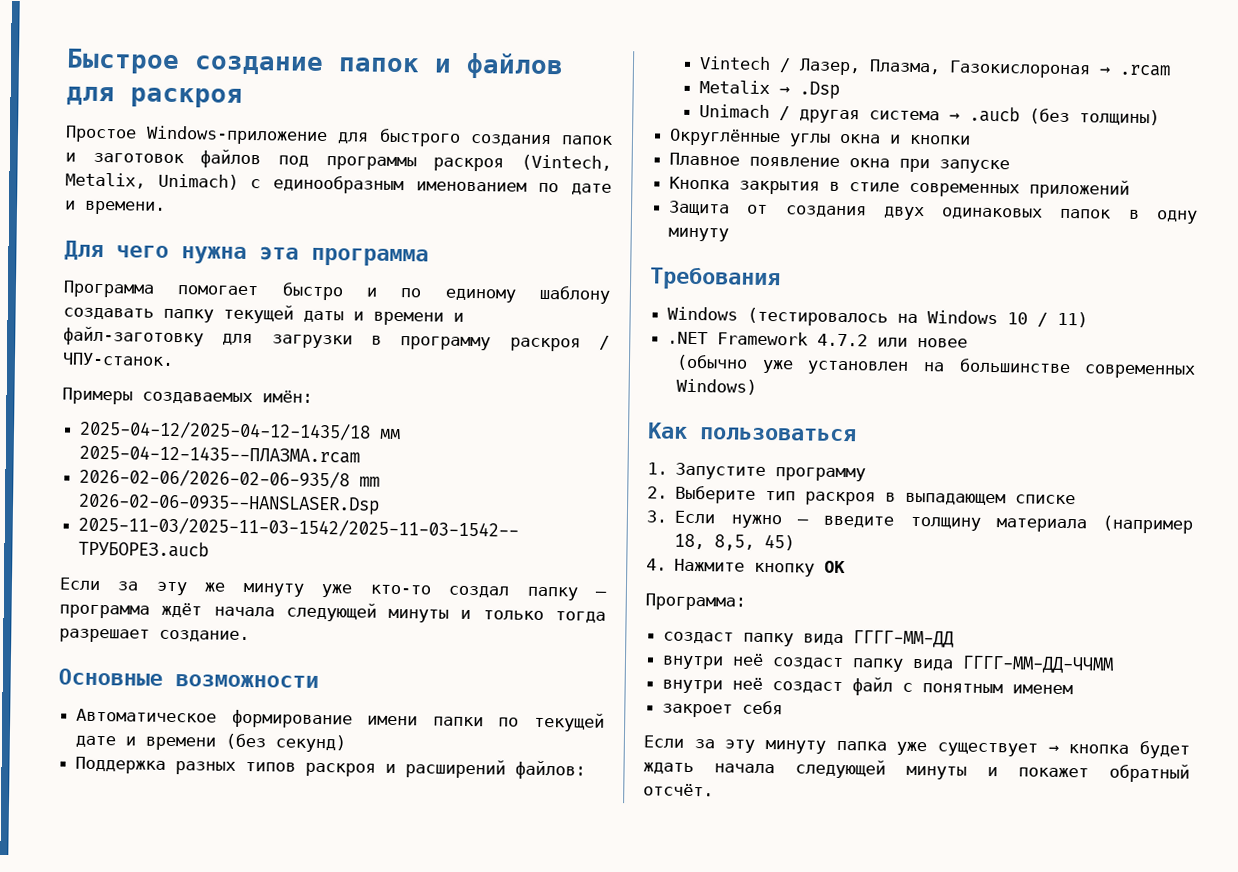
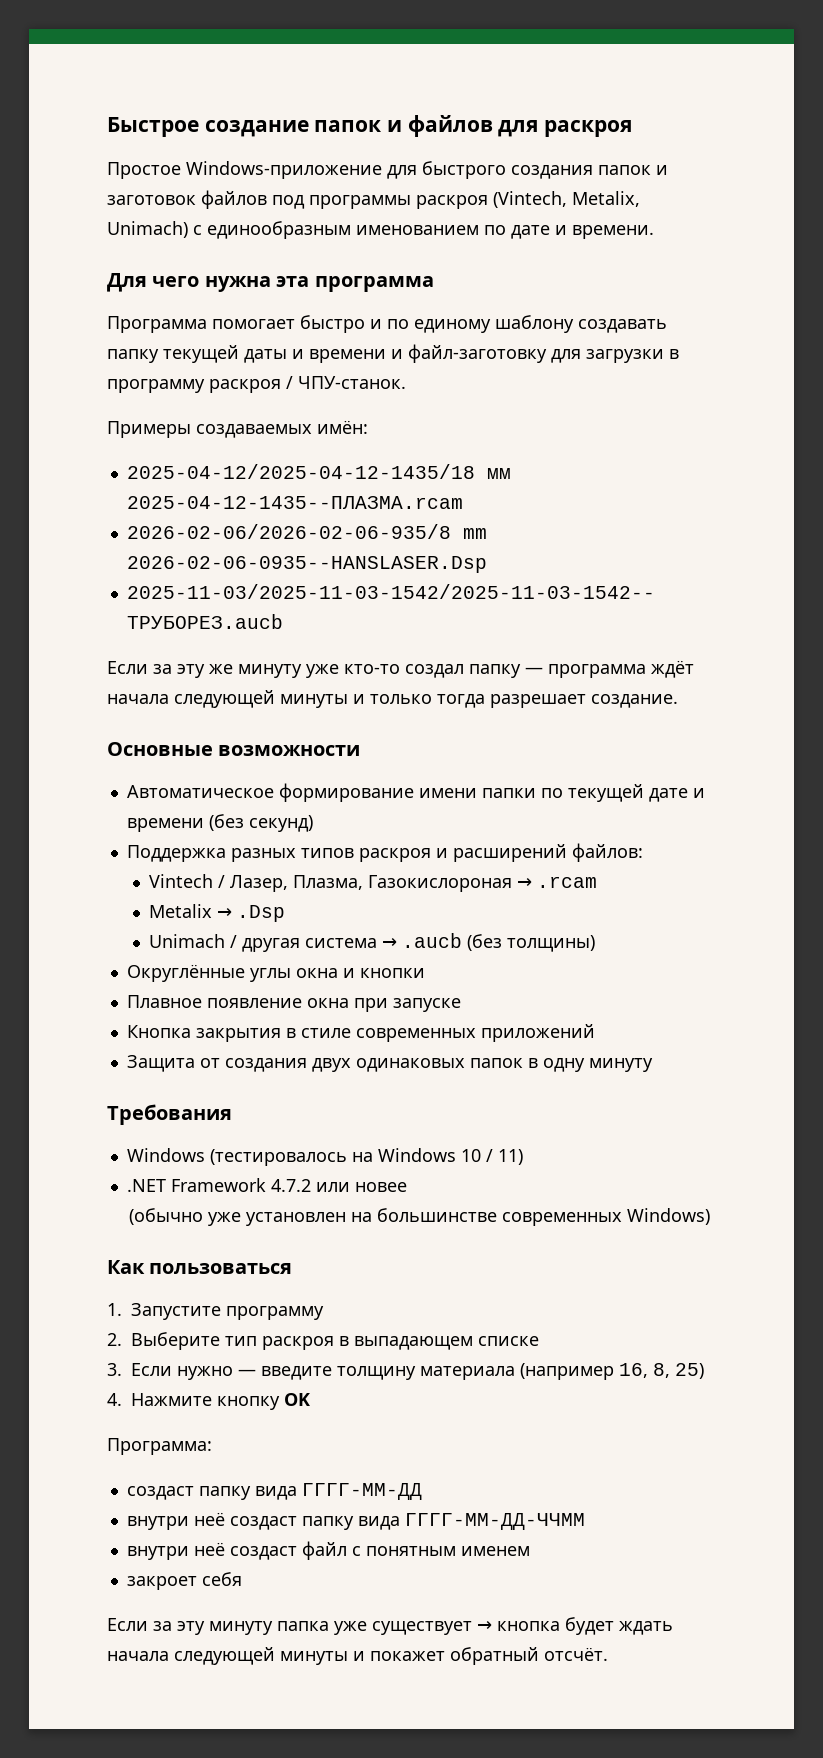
- 3. Если нужно — введите толщину материала (например 18, 8,5, 45)
+ 3. Если нужно — введите толщину материала (например 16, 8, 25)

